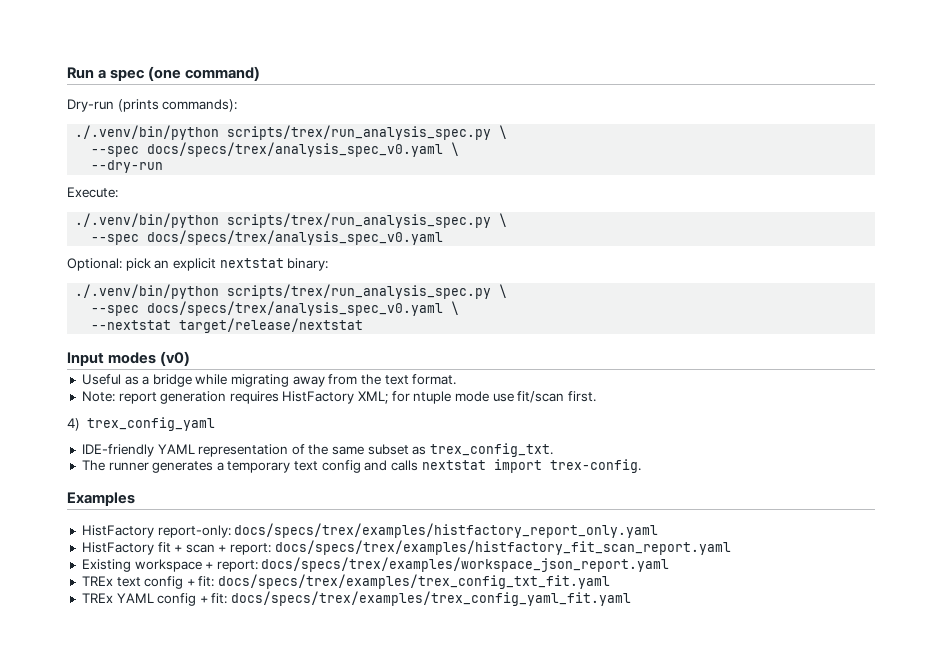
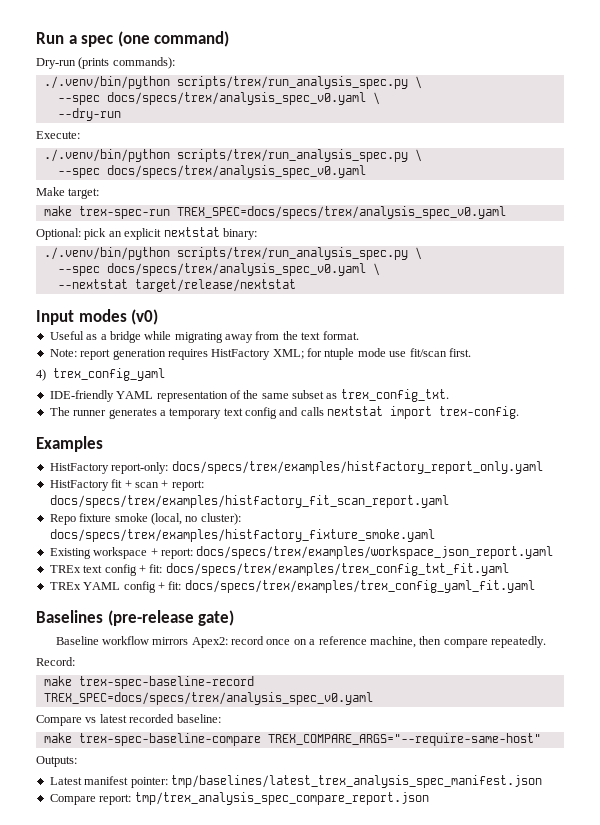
+ Make target:
+ make trex-spec-run TREX_SPEC=docs/specs/trex/analysis_spec_v0.yaml
+ Repo fixture smoke (local, no cluster): docs/specs/trex/examples/histfactory_fixture_smoke.yaml
+ Baselines (pre-release gate)
+ Baseline workflow mirrors Apex2: record once on a reference machine, then compare repeatedly.
+ Record:
+ make trex-spec-baseline-record TREX_SPEC=docs/specs/trex/analysis_spec_v0.yaml
+ Compare vs latest recorded baseline:
+ make trex-spec-baseline-compare TREX_COMPARE_ARGS="--require-same-host"
+ Outputs:
+ Latest manifest pointer: tmp/baselines/latest_trex_analysis_spec_manifest.json
+ Compare report: tmp/trex_analysis_spec_compare_report.json

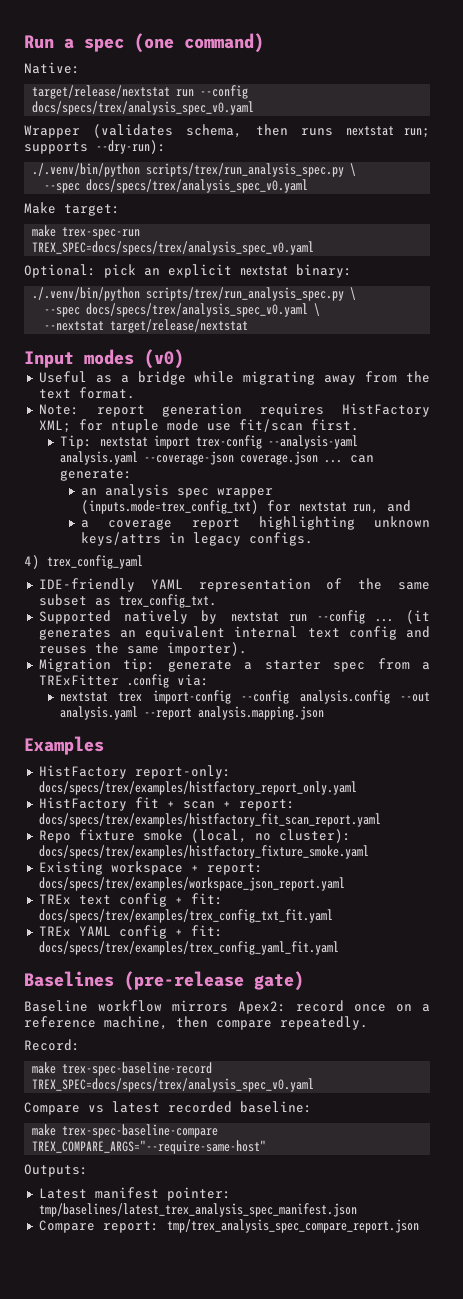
- Dry-run (prints commands):
- ./.venv/bin/python scripts/trex/run_analysis_spec.py \
- --spec docs/specs/trex/analysis_spec_v0.yaml \
- --dry-run
- Execute:
+ Native:
+ target/release/nextstat run --config docs/specs/trex/analysis_spec_v0.yaml
+ Wrapper (validates schema, then runs nextstat run; supports --dry-run):
+ Tip: nextstat import trex-config --analysis-yaml analysis.yaml --coverage-json coverage.json ... can generate:
+ an analysis spec wrapper (inputs.mode=trex_config_txt) for nextstat run, and
+ a coverage report highlighting unknown keys/attrs in legacy configs.
- The runner generates a temporary text config and calls nextstat import trex-config.
+ Supported natively by nextstat run --config ... (it generates an equivalent internal text config and reuses the same importer).
+ Migration tip: generate a starter spec from a TRExFitter .config via:
+ nextstat trex import-config --config analysis.config --out analysis.yaml --report analysis.mapping.json

